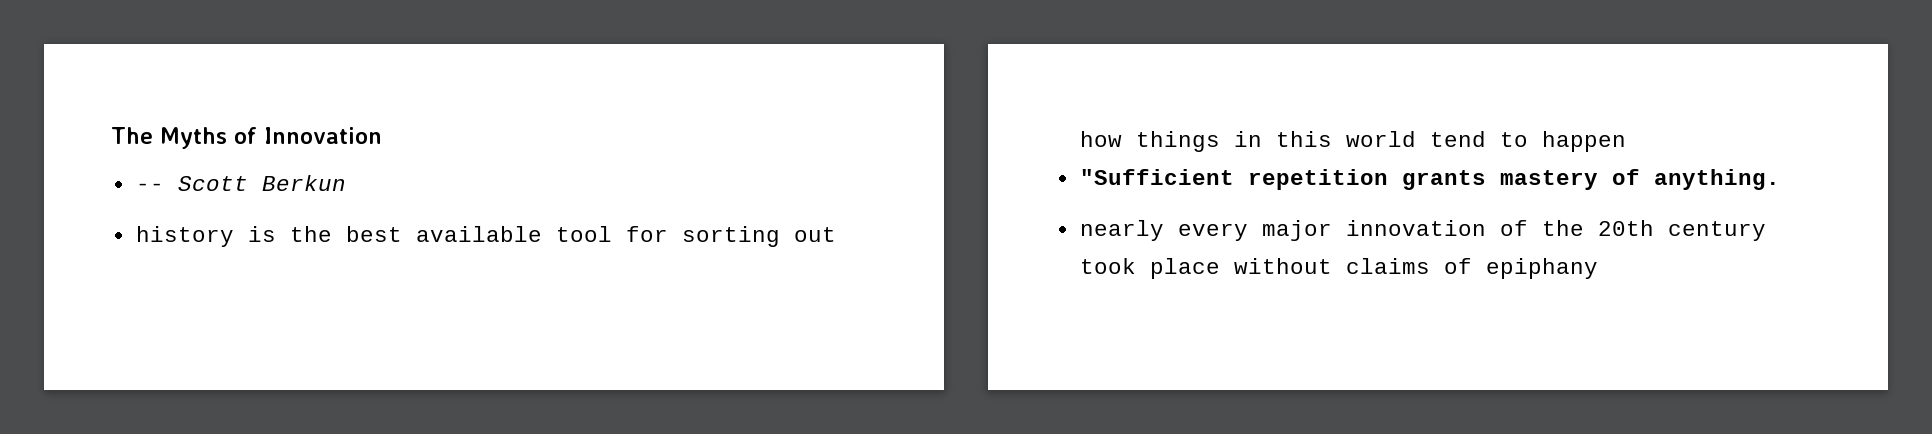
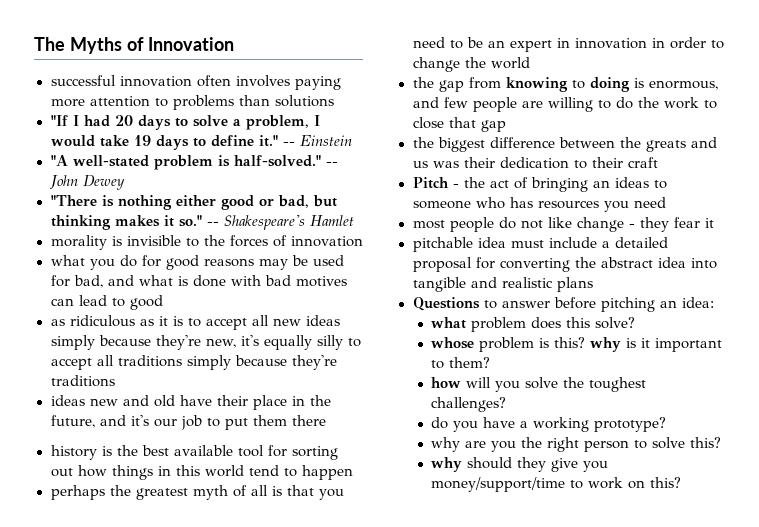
- -- Scott Berkun
+ successful innovation often involves paying more attention to problems than solutions
+ "If I had 20 days to solve a problem, I would take 19 days to define it." -- Einstein
+ "A well-stated problem is half-solved." -- John Dewey
+ "There is nothing either good or bad, but thinking makes it so." -- Shakespeare's Hamlet
+ morality is invisible to the forces of innovation
+ what you do for good reasons may be used for bad, and what is done with bad motives can lead to good
+ as ridiculous as it is to accept all new ideas simply because they're new, it's equally silly to accept all traditions simply because they're traditions
+ ideas new and old have their place in the future, and it's our job to put them there
- "Sufficient repetition grants mastery of anything.
- nearly every major innovation of the 20th century took place without claims of epiphany
+ perhaps the greatest myth of all is that you need to be an expert in innovation in order to change the world
+ the gap from knowing to doing is enormous, and few people are willing to do the work to close that gap
+ the biggest difference between the greats and us was their dedication to their craft
+ Pitch - the act of bringing an ideas to someone who has resources you need
+ most people do not like change - they fear it
+ pitchable idea must include a detailed proposal for converting the abstract idea into tangible and realistic plans
+ Questions to answer before pitching an idea:
+ what problem does this solve?
+ whose problem is this? why is it important to them?
+ how will you solve the toughest challenges?
+ do you have a working prototype?
+ why are you the right person to solve this?
+ why should they give you money/support/time to work on this?

